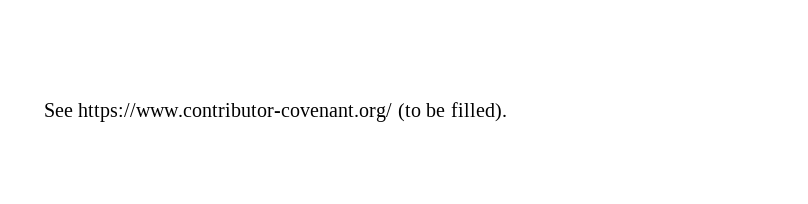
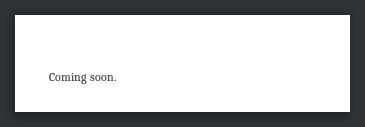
- See https://www.contributor-covenant.org/ (to be filled).
+ Coming soon.

